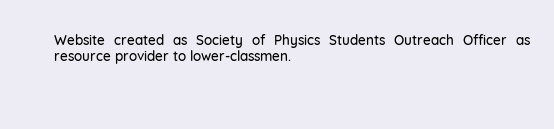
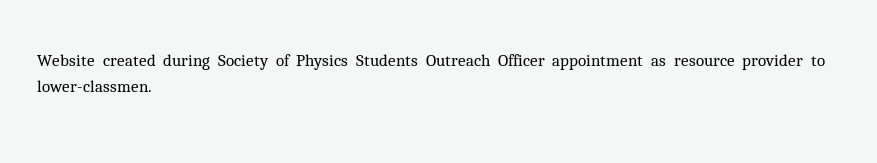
- Website created as Society of Physics Students Outreach Officer as resource provider to lower-classmen.
+ Website created during Society of Physics Students Outreach Officer appointment as resource provider to lower-classmen.

